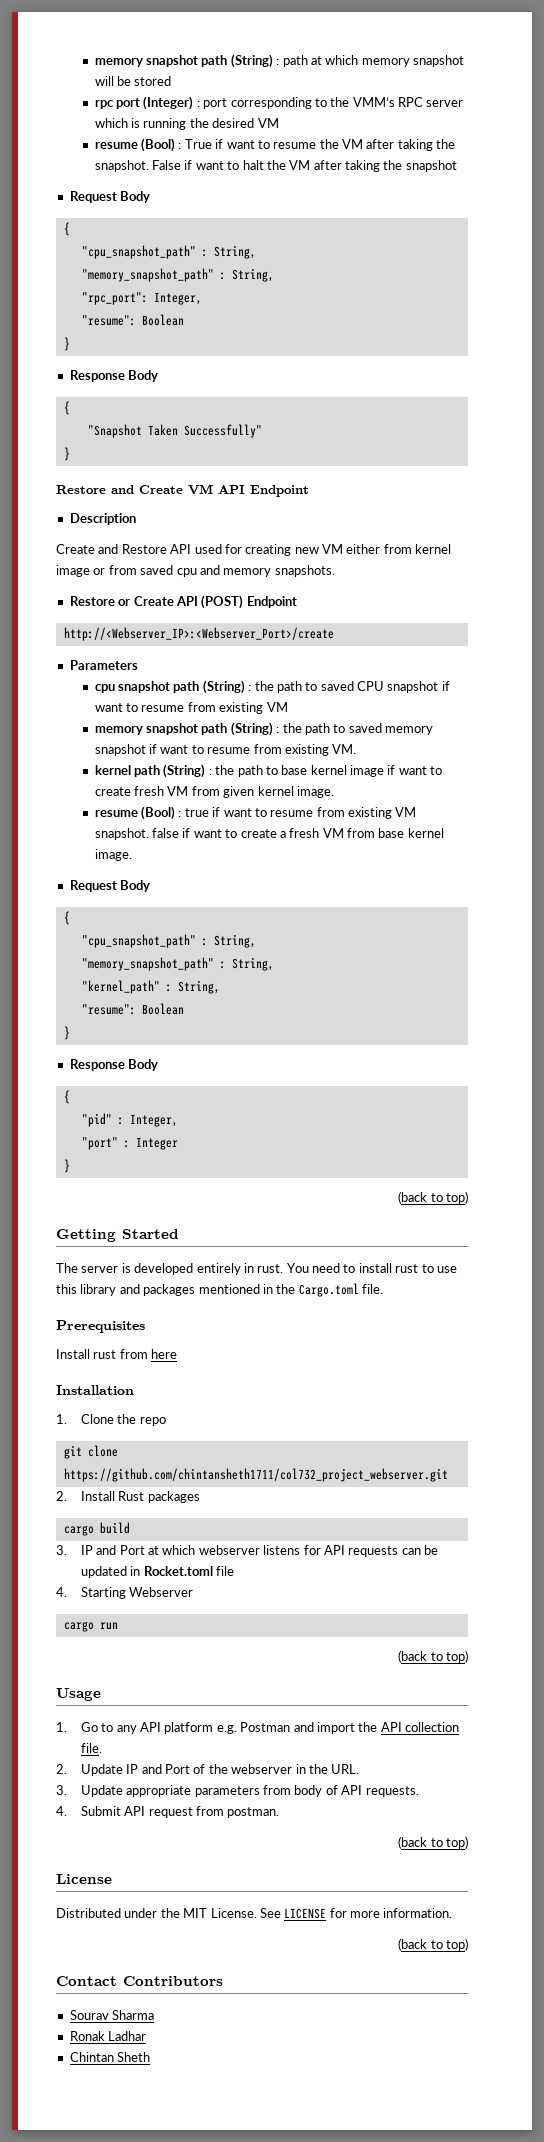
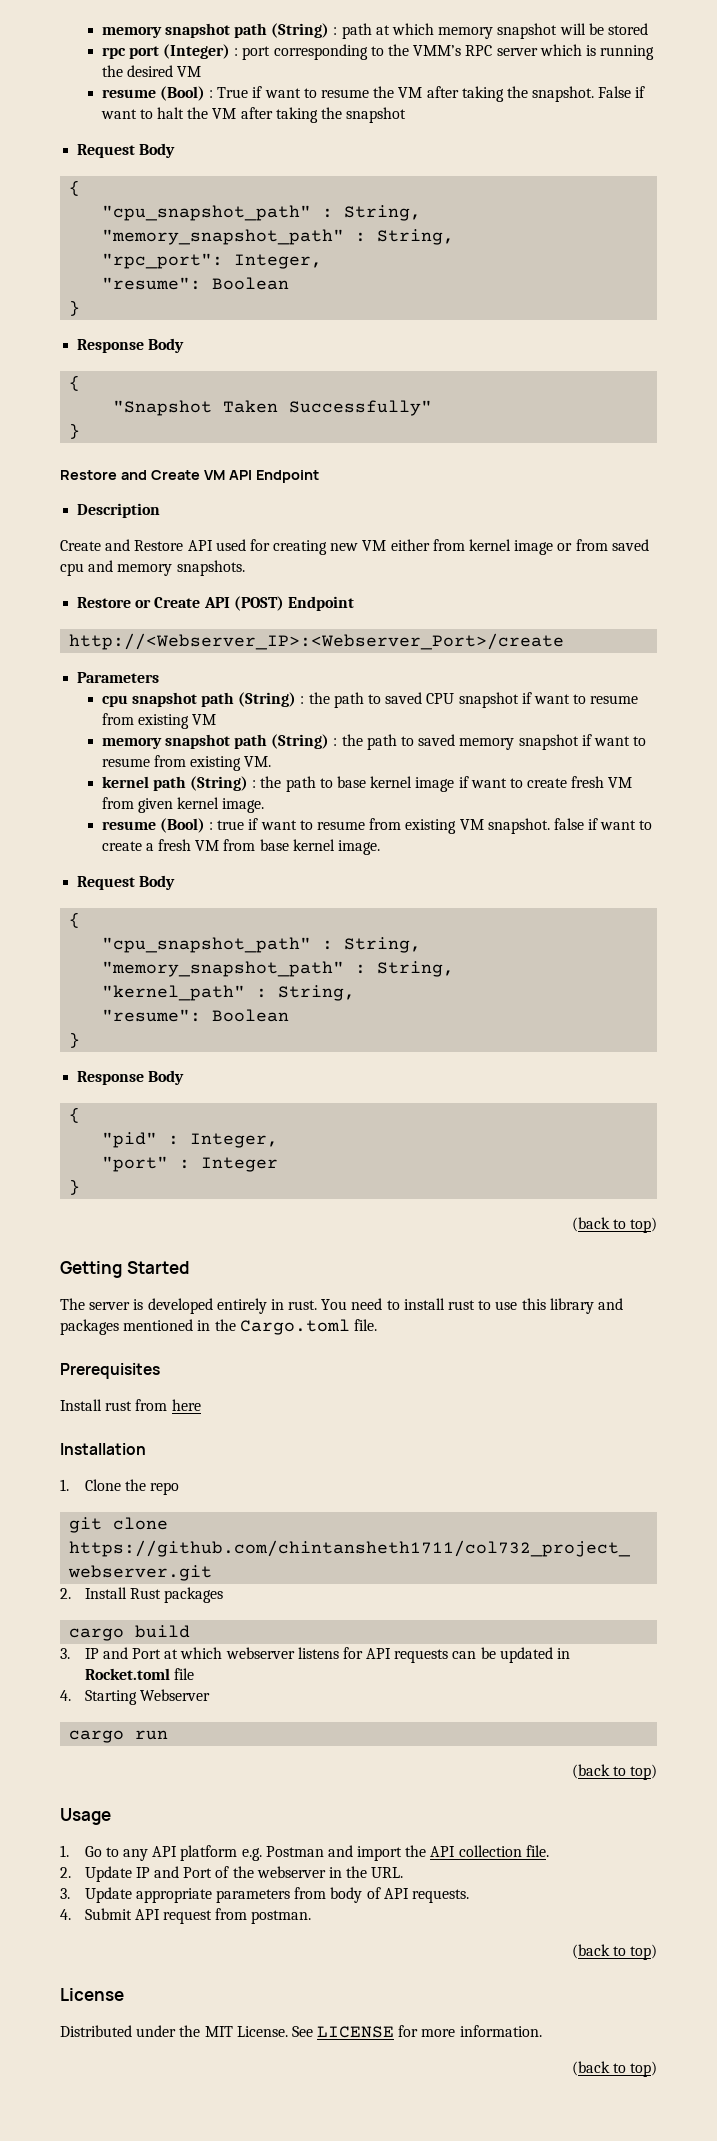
- Contact Contributors
- Sourav Sharma
- Ronak Ladhar
- Chintan Sheth

